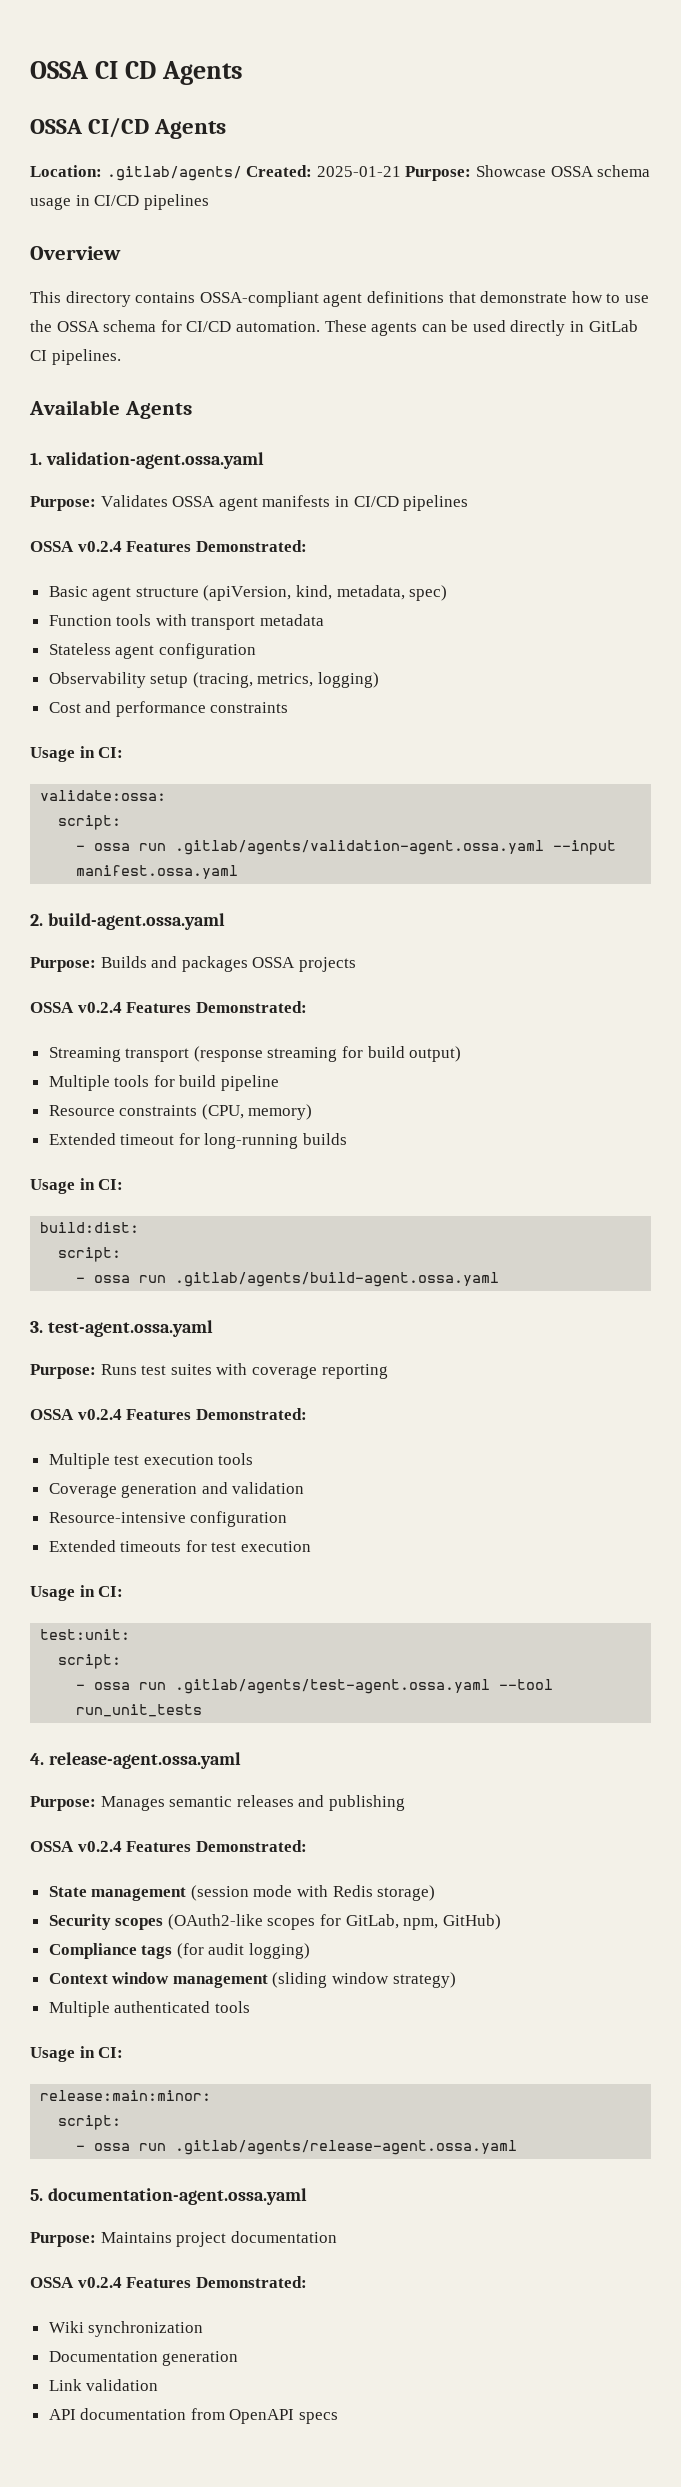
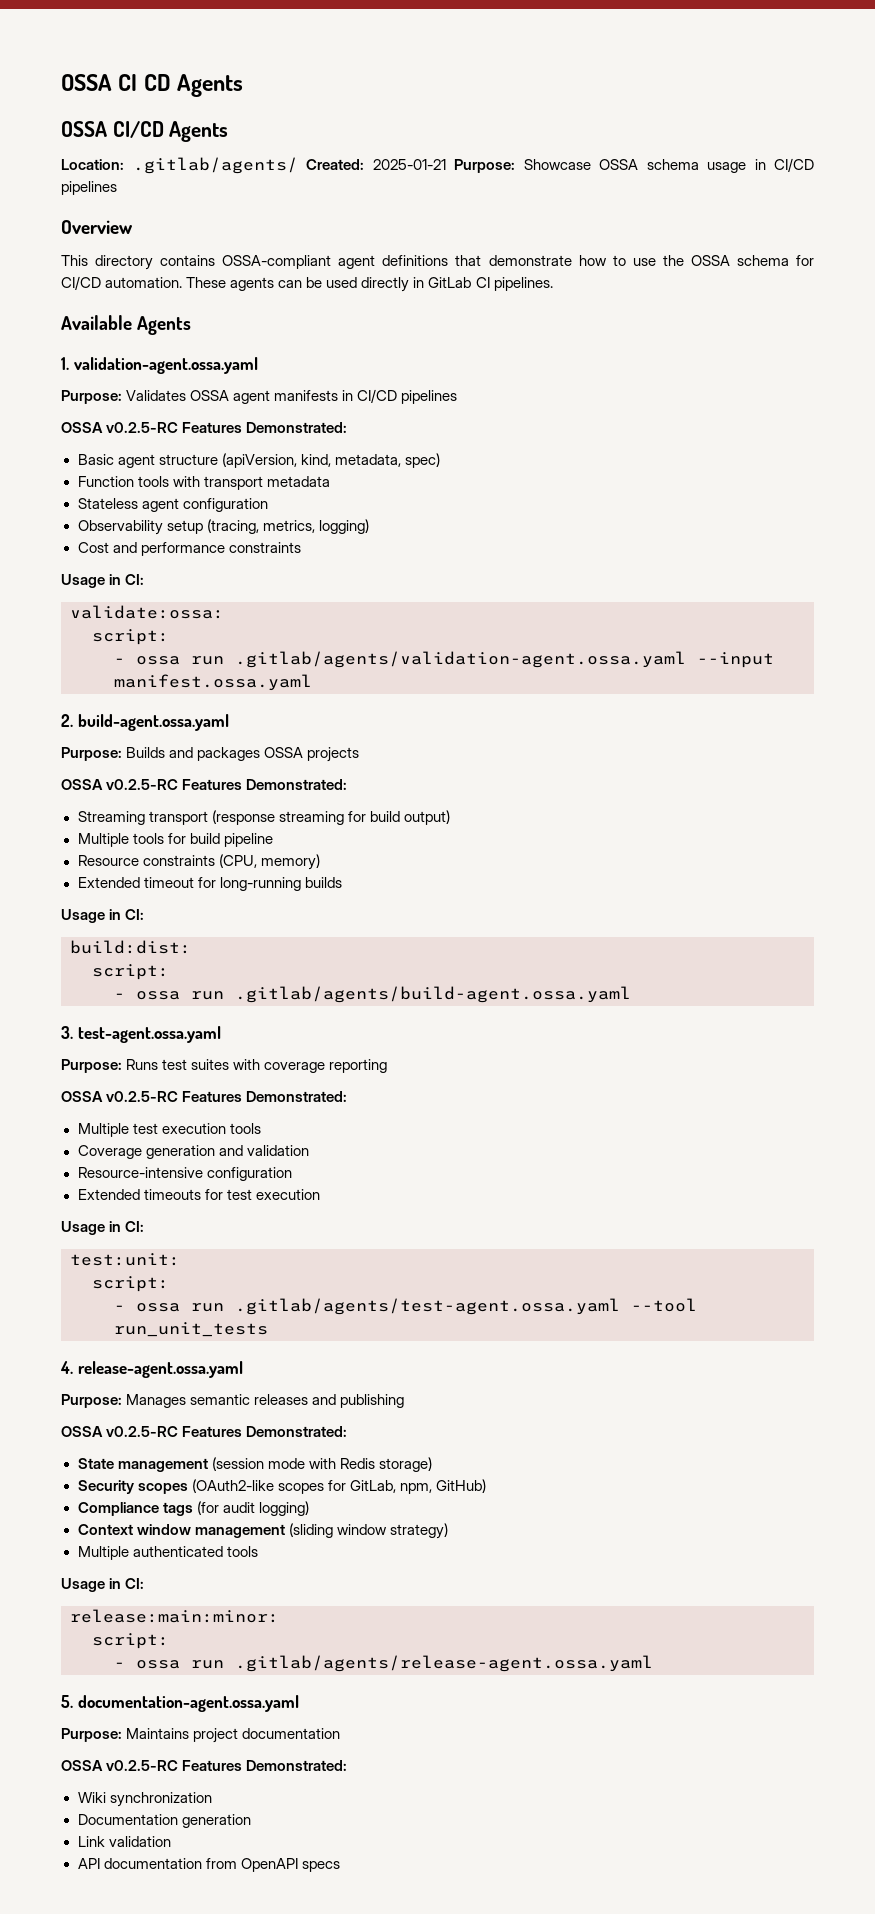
  Purpose: Validates OSSA agent manifests in CI/CD pipelines
- OSSA v0.2.4 Features Demonstrated:
+ OSSA v0.2.5-RC Features Demonstrated:
  Purpose: Builds and packages OSSA projects
- OSSA v0.2.4 Features Demonstrated:
+ OSSA v0.2.5-RC Features Demonstrated:
  Purpose: Runs test suites with coverage reporting
- OSSA v0.2.4 Features Demonstrated:
+ OSSA v0.2.5-RC Features Demonstrated:
  Purpose: Manages semantic releases and publishing
- OSSA v0.2.4 Features Demonstrated:
+ OSSA v0.2.5-RC Features Demonstrated:
  Purpose: Maintains project documentation
- OSSA v0.2.4 Features Demonstrated:
+ OSSA v0.2.5-RC Features Demonstrated:

